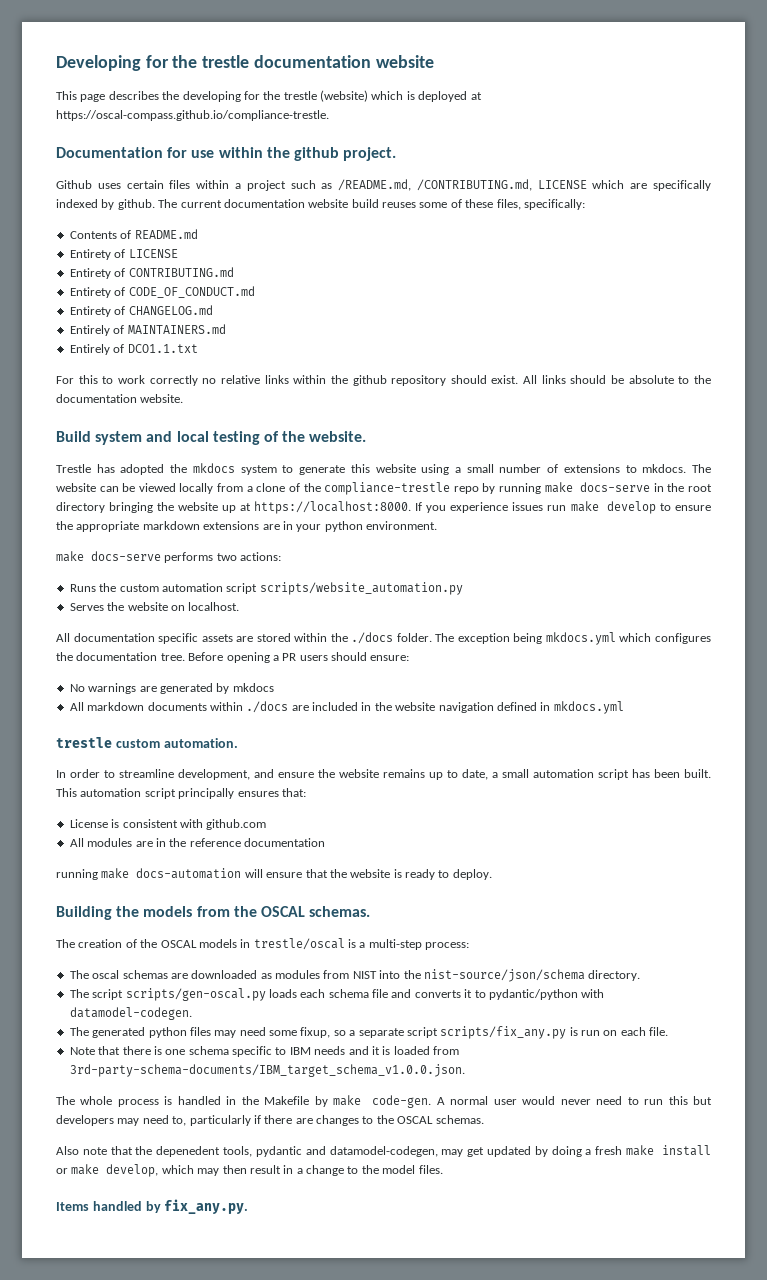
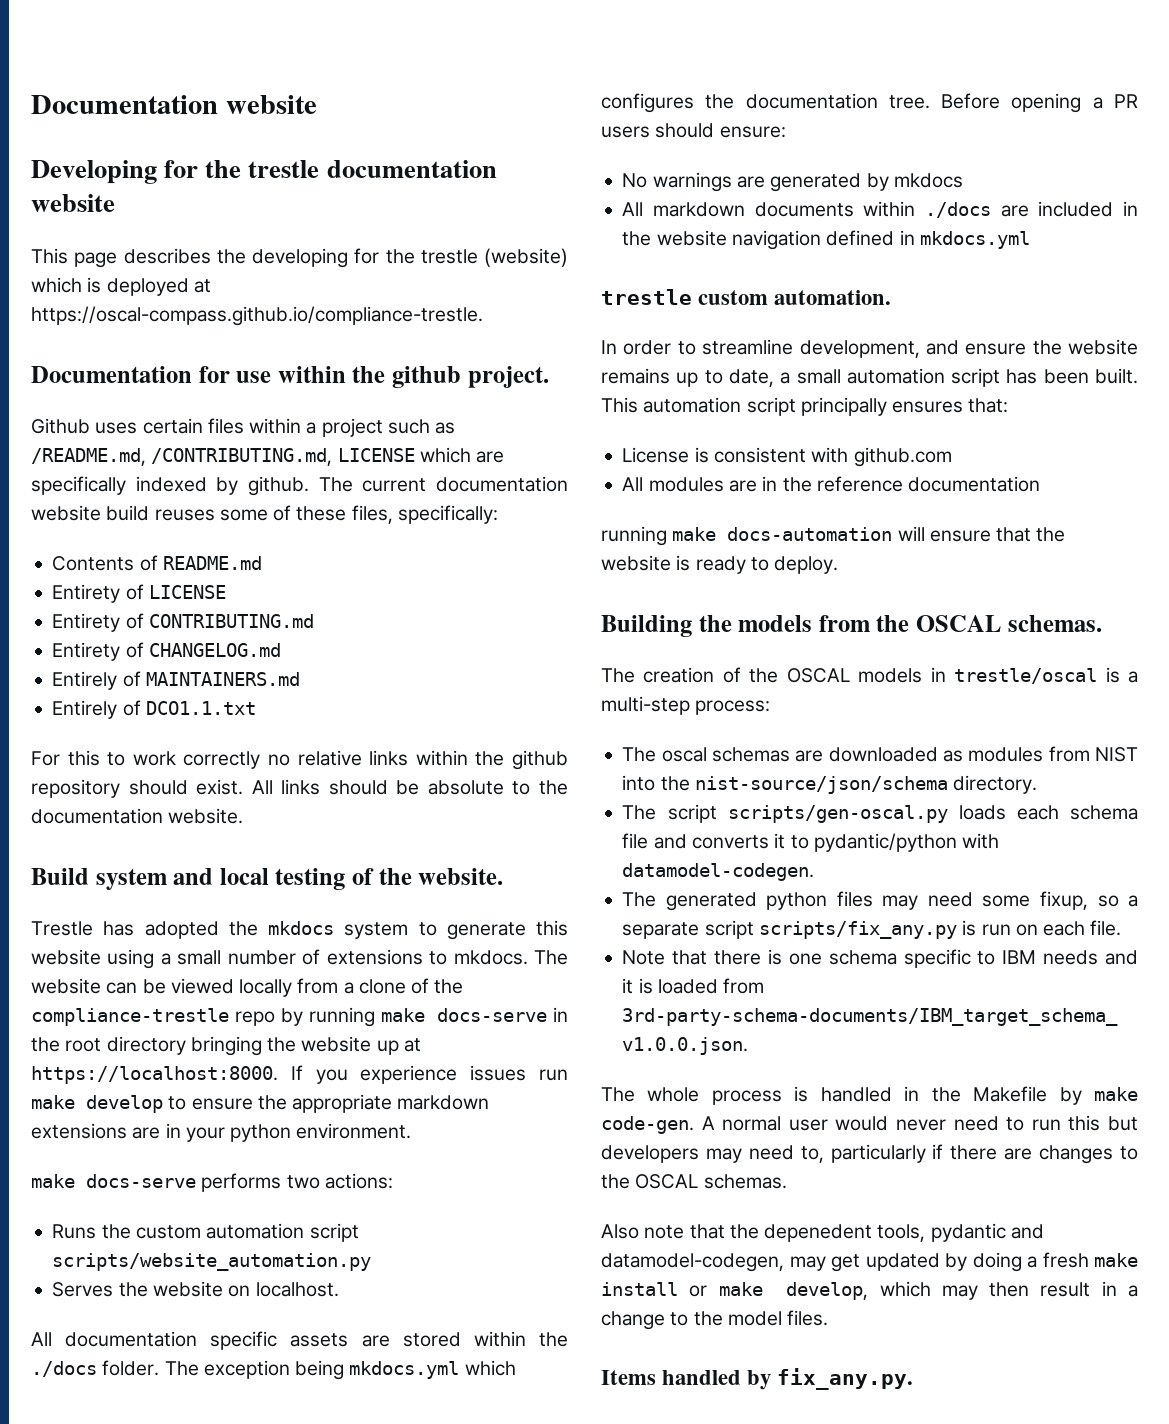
+ Documentation website
- Entirety of CODE_OF_CONDUCT.md

